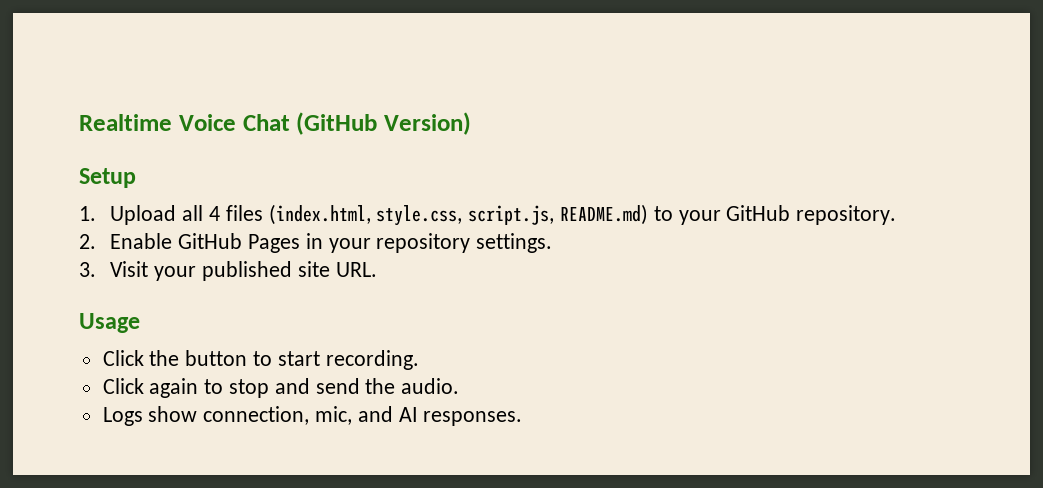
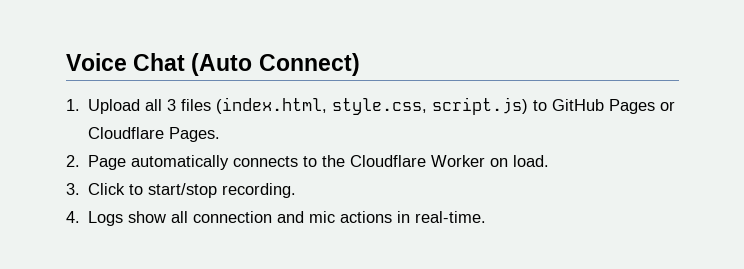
- Realtime Voice Chat (GitHub Version)
- Setup
+ Voice Chat (Auto Connect)
- 1. Upload all 4 files (index.html, style.css, script.js, README.md) to your GitHub repository.
- 2. Enable GitHub Pages in your repository settings.
- 3. Visit your published site URL.
- Usage
- Click the button to start recording.
- Click again to stop and send the audio.
- Logs show connection, mic, and AI responses.
+ 1. Upload all 3 files (index.html, style.css, script.js) to GitHub Pages or Cloudflare Pages.
+ 2. Page automatically connects to the Cloudflare Worker on load.
+ 3. Click to start/stop recording.
+ 4. Logs show all connection and mic actions in real-time.

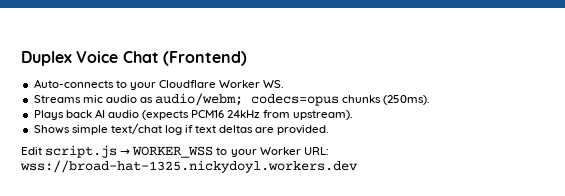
- Voice Chat (Auto Connect)
- 1. Upload all 3 files (index.html, style.css, script.js) to GitHub Pages or Cloudflare Pages.
- 2. Page automatically connects to the Cloudflare Worker on load.
- 3. Click to start/stop recording.
- 4. Logs show all connection and mic actions in real-time.
+ Duplex Voice Chat (Frontend)
+ Auto-connects to your Cloudflare Worker WS.
+ Streams mic audio as audio/webm; codecs=opus chunks (250ms).
+ Plays back AI audio (expects PCM16 24kHz from upstream).
+ Shows simple text/chat log if text deltas are provided.
+ Edit script.js → WORKER_WSS to your Worker URL: wss://broad-hat-1325.nickydoyl.workers.dev

